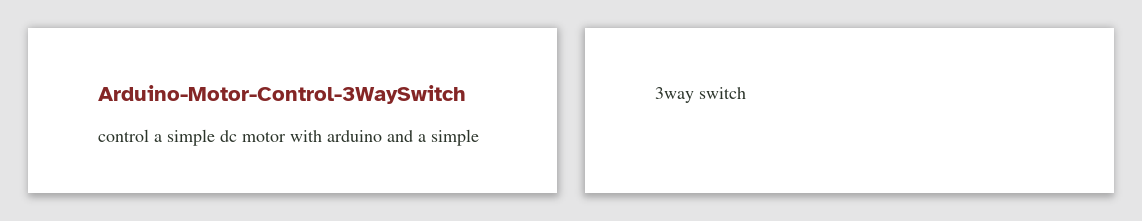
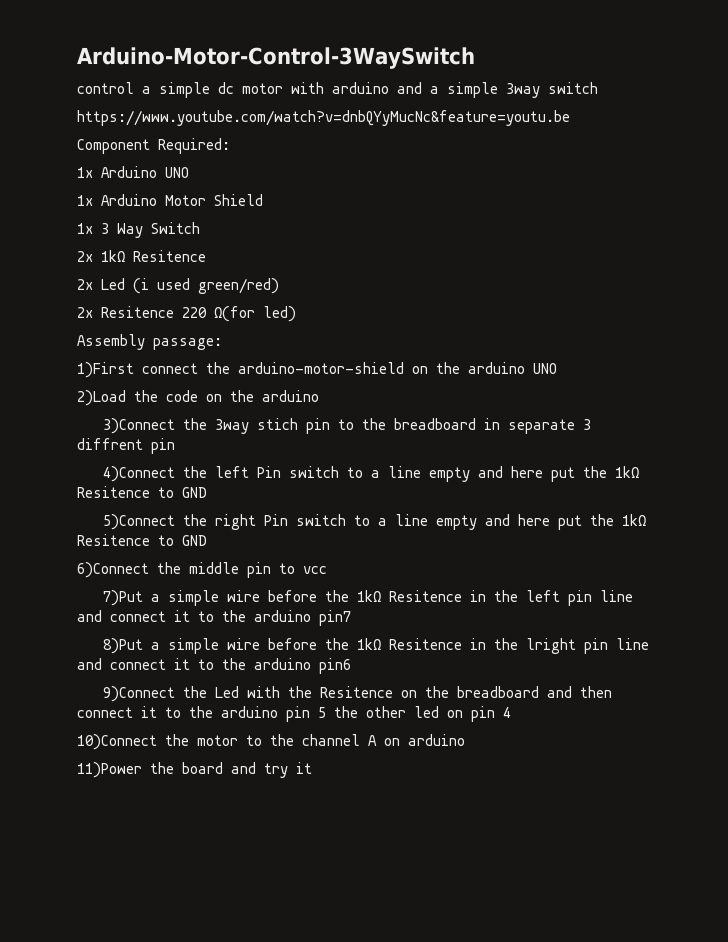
+ https://www.youtube.com/watch?v=dnbQYyMucNc&feature=youtu.be
+ Component Required:
+ 1x Arduino UNO
+ 1x Arduino Motor Shield
+ 1x 3 Way Switch
+ 2x 1kΩ Resitence
+ 2x Led (i used green/red)
+ 2x Resitence 220 Ω(for led)
+ Assembly passage:
+ 1)First connect the arduino-motor-shield on the arduino UNO
+ 2)Load the code on the arduino
+ 3)Connect the 3way stich pin to the breadboard in separate 3 diffrent pin
+ 4)Connect the left Pin switch to a line empty and here put the 1kΩ Resitence to GND
+ 5)Connect the right Pin switch to a line empty and here put the 1kΩ Resitence to GND
+ 6)Connect the middle pin to vcc
+ 7)Put a simple wire before the 1kΩ Resitence in the left pin line and connect it to the arduino pin7
+ 8)Put a simple wire before the 1kΩ Resitence in the lright pin line and connect it to the arduino pin6
+ 9)Connect the Led with the Resitence on the breadboard and then connect it to the arduino pin 5 the other led on pin 4
+ 10)Connect the motor to the channel A on arduino
+ 11)Power the board and try it

